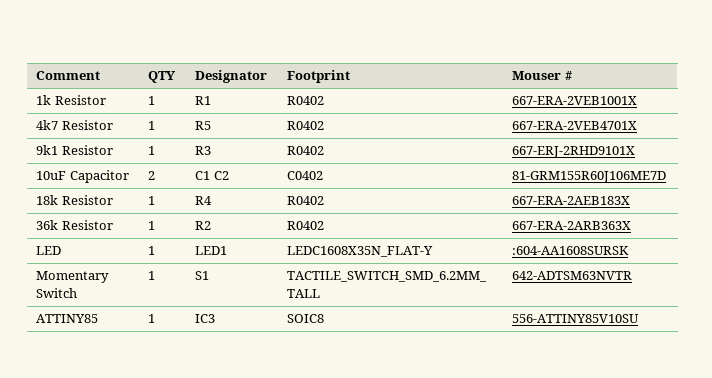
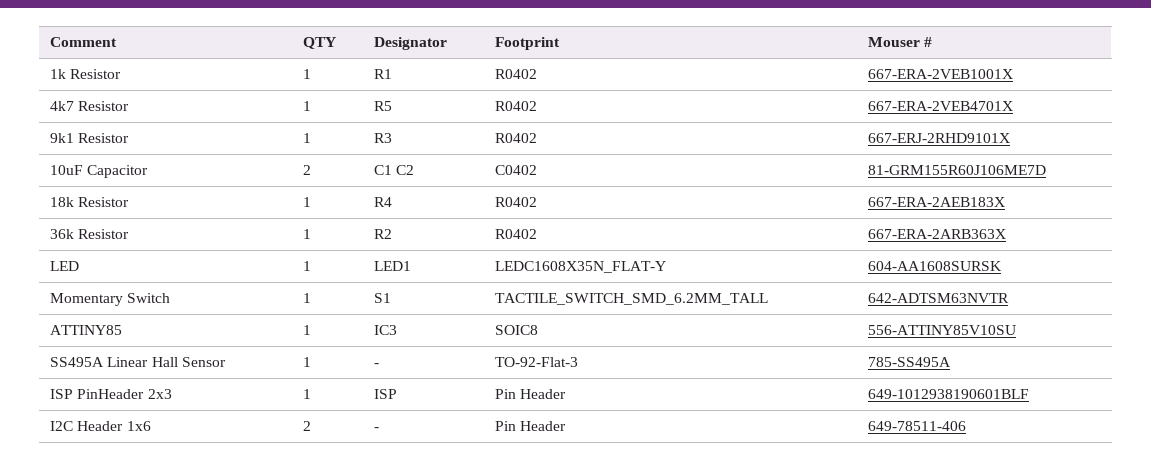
- LED | 1 | LED1 | LEDC1608X35N_FLAT-Y | :604-AA1608SURSK
+ LED | 1 | LED1 | LEDC1608X35N_FLAT-Y | 604-AA1608SURSK
+ SS495A Linear Hall Sensor | 1 | - | TO-92-Flat-3 | 785-SS495A
+ ISP PinHeader 2x3 | 1 | ISP | Pin Header | 649-1012938190601BLF
+ I2C Header 1x6 | 2 | - | Pin Header | 649-78511-406

